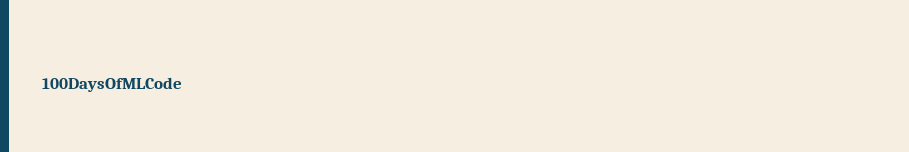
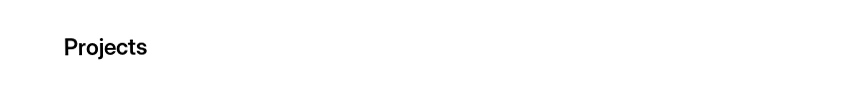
- 100DaysOfMLCode
+ Projects

